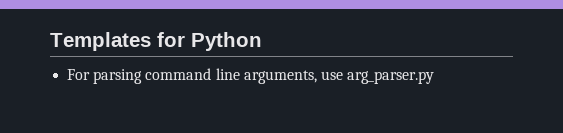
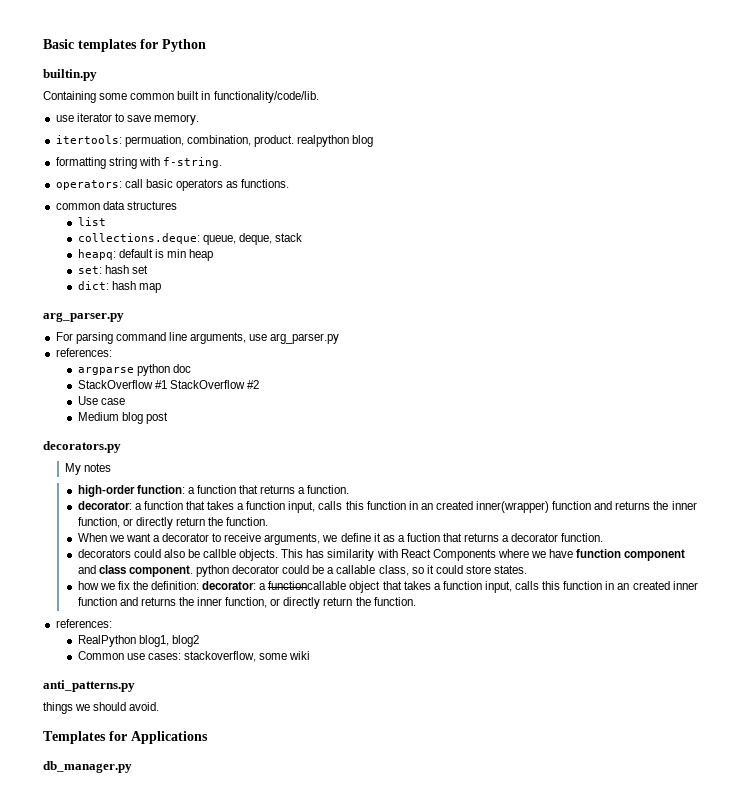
- Templates for Python
+ Basic templates for Python
+ builtin.py
+ Containing some common built in functionality/code/lib.
+ use iterator to save memory.
+ itertools: permuation, combination, product. realpython blog
+ formatting string with f-string.
+ operators: call basic operators as functions.
+ common data structures
+ list
+ collections.deque: queue, deque, stack
+ heapq: default is min heap
+ set: hash set
+ dict: hash map
+ arg_parser.py
  For parsing command line arguments, use arg_parser.py
+ references:
+ argparse python doc
+ StackOverflow #1 StackOverflow #2
+ Use case
+ Medium blog post
+ decorators.py
+ My notes
+ high-order function: a function that returns a function.
+ decorator: a function that takes a function input, calls this function in an created inner(wrapper) function and returns the inner function, or directly return the function.
+ When we want a decorator to receive arguments, we define it as a fuction that returns a decorator function.
+ decorators could also be callble objects. This has similarity with React Components where we have function component and class component. python decorator could be a callable class, so it could store states.
+ how we fix the definition: decorator: a functioncallable object that takes a function input, calls this function in an created inner function and returns the inner function, or directly return the function.
+ references:
+ RealPython blog1, blog2
+ Common use cases: stackoverflow, some wiki
+ anti_patterns.py
+ things we should avoid.
+ Templates for Applications
+ db_manager.py

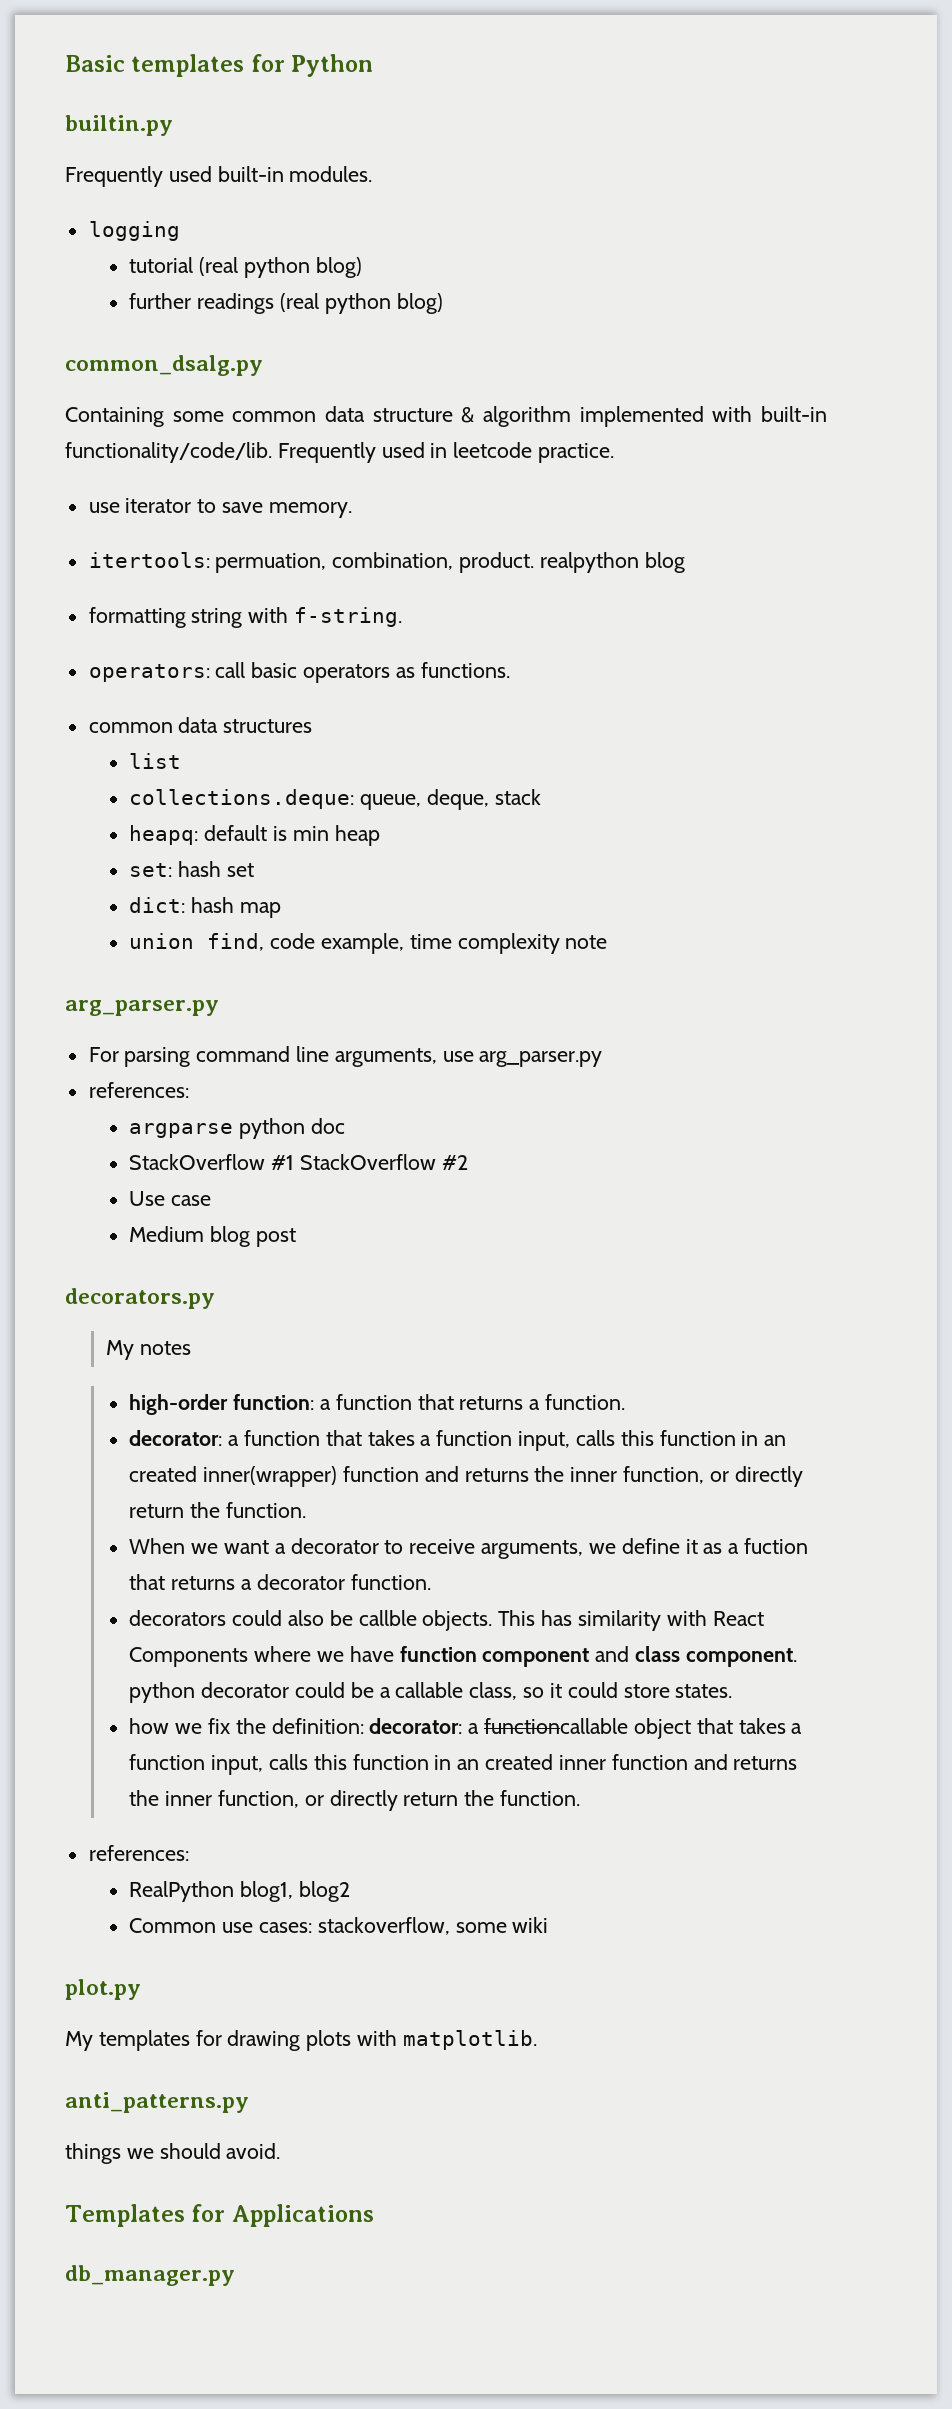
- Containing some common built in functionality/code/lib.
+ Frequently used built-in modules.
+ logging
+ tutorial (real python blog)
+ further readings (real python blog)
+ common_dsalg.py
+ Containing some common data structure & algorithm implemented with built-in functionality/code/lib. Frequently used in leetcode practice.
+ union find, code example, time complexity note
+ plot.py
+ My templates for drawing plots with matplotlib.

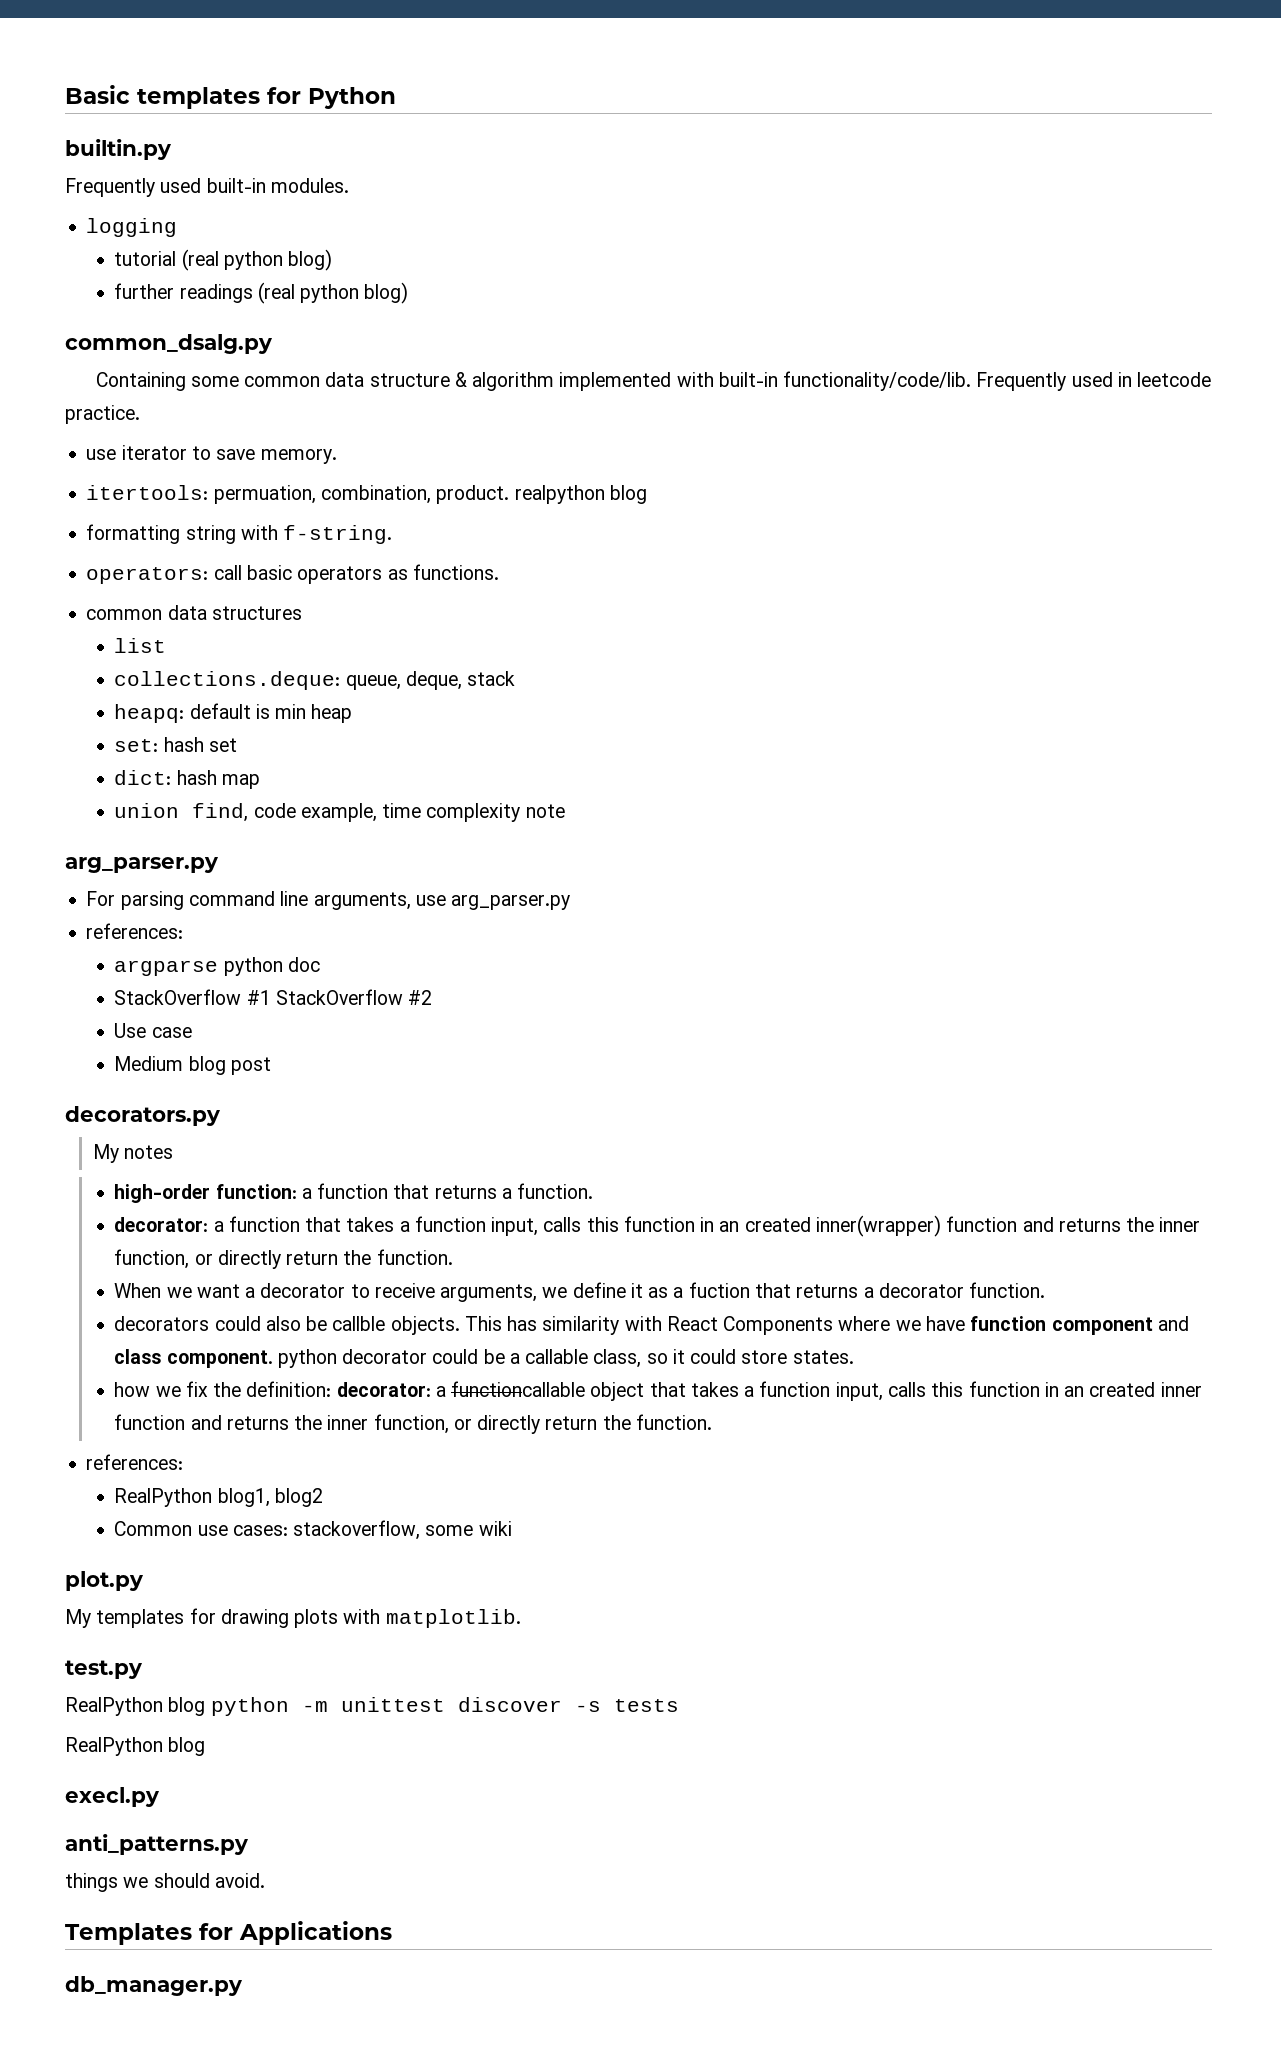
+ test.py
+ RealPython blog python -m unittest discover -s tests
+ RealPython blog
+ execl.py

